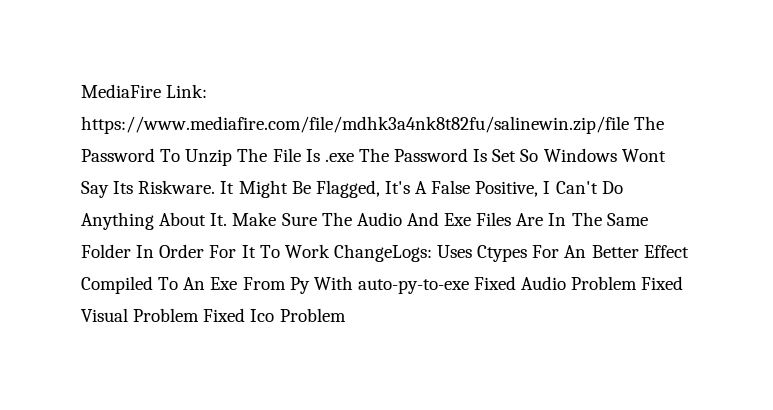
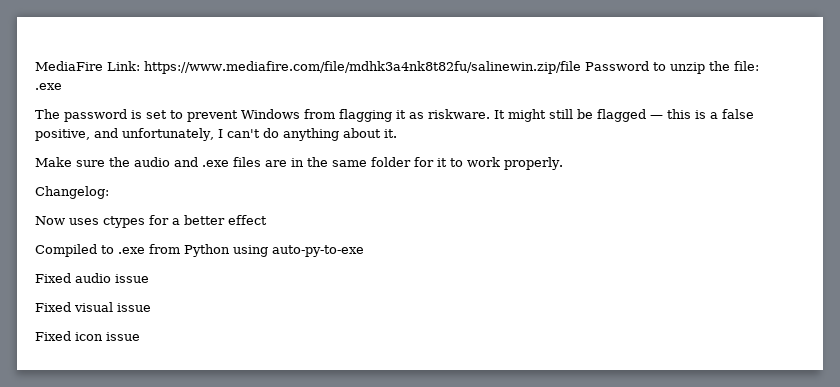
- MediaFire Link: https://www.mediafire.com/file/mdhk3a4nk8t82fu/salinewin.zip/file The Password To Unzip The File Is .exe The Password Is Set So Windows Wont Say Its Riskware. It Might Be Flagged, It's A False Positive, I Can't Do Anything About It. Make Sure The Audio And Exe Files Are In The Same Folder In Order For It To Work ChangeLogs: Uses Ctypes For An Better Effect Compiled To An Exe From Py With auto-py-to-exe Fixed Audio Problem Fixed Visual Problem Fixed Ico Problem
+ MediaFire Link: https://www.mediafire.com/file/mdhk3a4nk8t82fu/salinewin.zip/file Password to unzip the file: .exe
+ The password is set to prevent Windows from flagging it as riskware. It might still be flagged — this is a false positive, and unfortunately, I can't do anything about it.
+ Make sure the audio and .exe files are in the same folder for it to work properly.
+ Changelog:
+ Now uses ctypes for a better effect
+ Compiled to .exe from Python using auto-py-to-exe
+ Fixed audio issue
+ Fixed visual issue
+ Fixed icon issue

